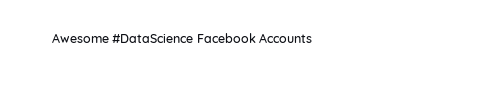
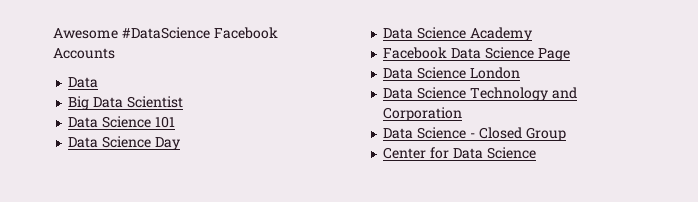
  Awesome #DataScience Facebook Accounts
+ Data
+ Big Data Scientist
+ Data Science 101
+ Data Science Day
+ Data Science Academy
+ Facebook Data Science Page
+ Data Science London
+ Data Science Technology and Corporation
+ Data Science - Closed Group
+ Center for Data Science

